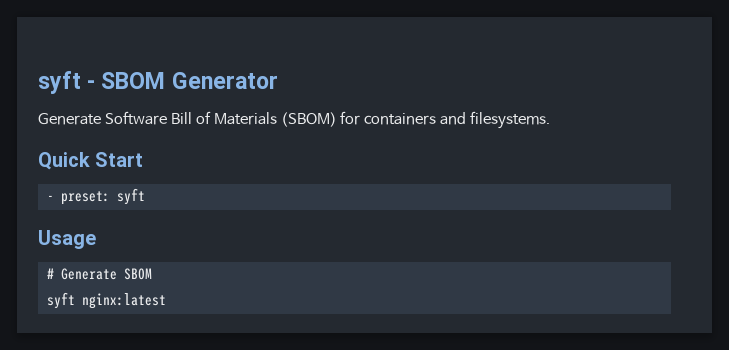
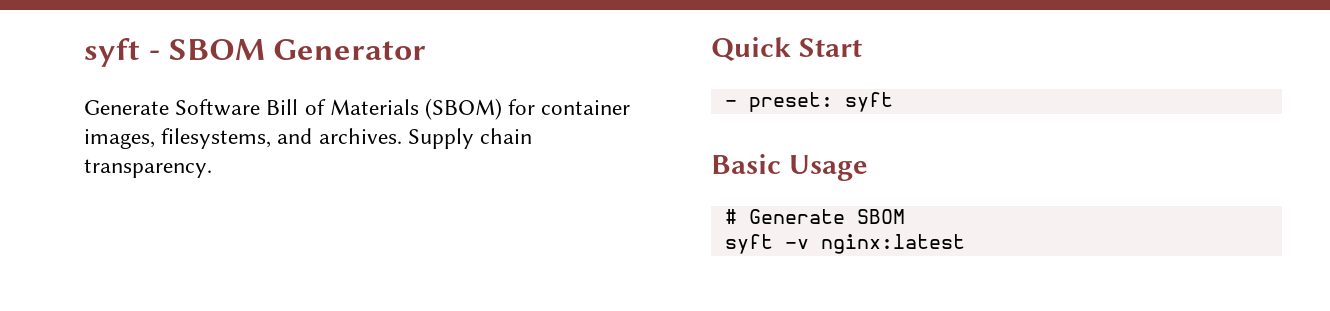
- Generate Software Bill of Materials (SBOM) for containers and filesystems.
+ Generate Software Bill of Materials (SBOM) for container images, filesystems, and archives. Supply chain transparency.
- Usage
+ Basic Usage
- syft nginx:latest
+ syft -v nginx:latest

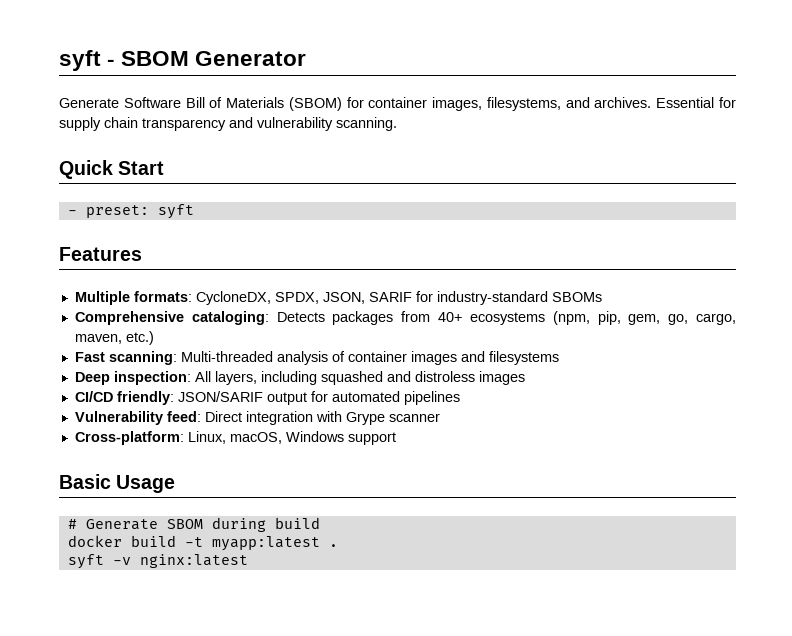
- Supply chain transparency.
+ Essential for supply chain transparency and vulnerability scanning.
+ Features
+ Multiple formats: CycloneDX, SPDX, JSON, SARIF for industry-standard SBOMs
+ Comprehensive cataloging: Detects packages from 40+ ecosystems (npm, pip, gem, go, cargo, maven, etc.)
+ Fast scanning: Multi-threaded analysis of container images and filesystems
+ Deep inspection: All layers, including squashed and distroless images
+ CI/CD friendly: JSON/SARIF output for automated pipelines
+ Vulnerability feed: Direct integration with Grype scanner
+ Cross-platform: Linux, macOS, Windows support
- # Generate SBOM
+ # Generate SBOM during build
+ docker build -t myapp:latest .

